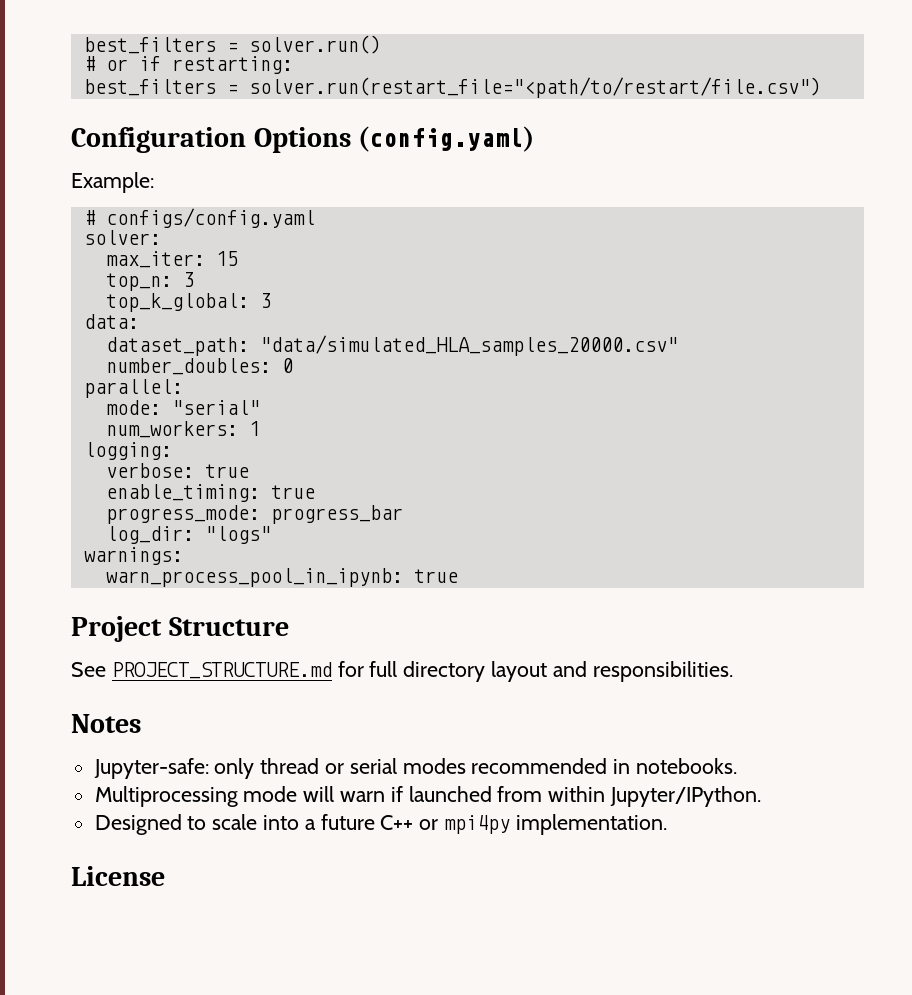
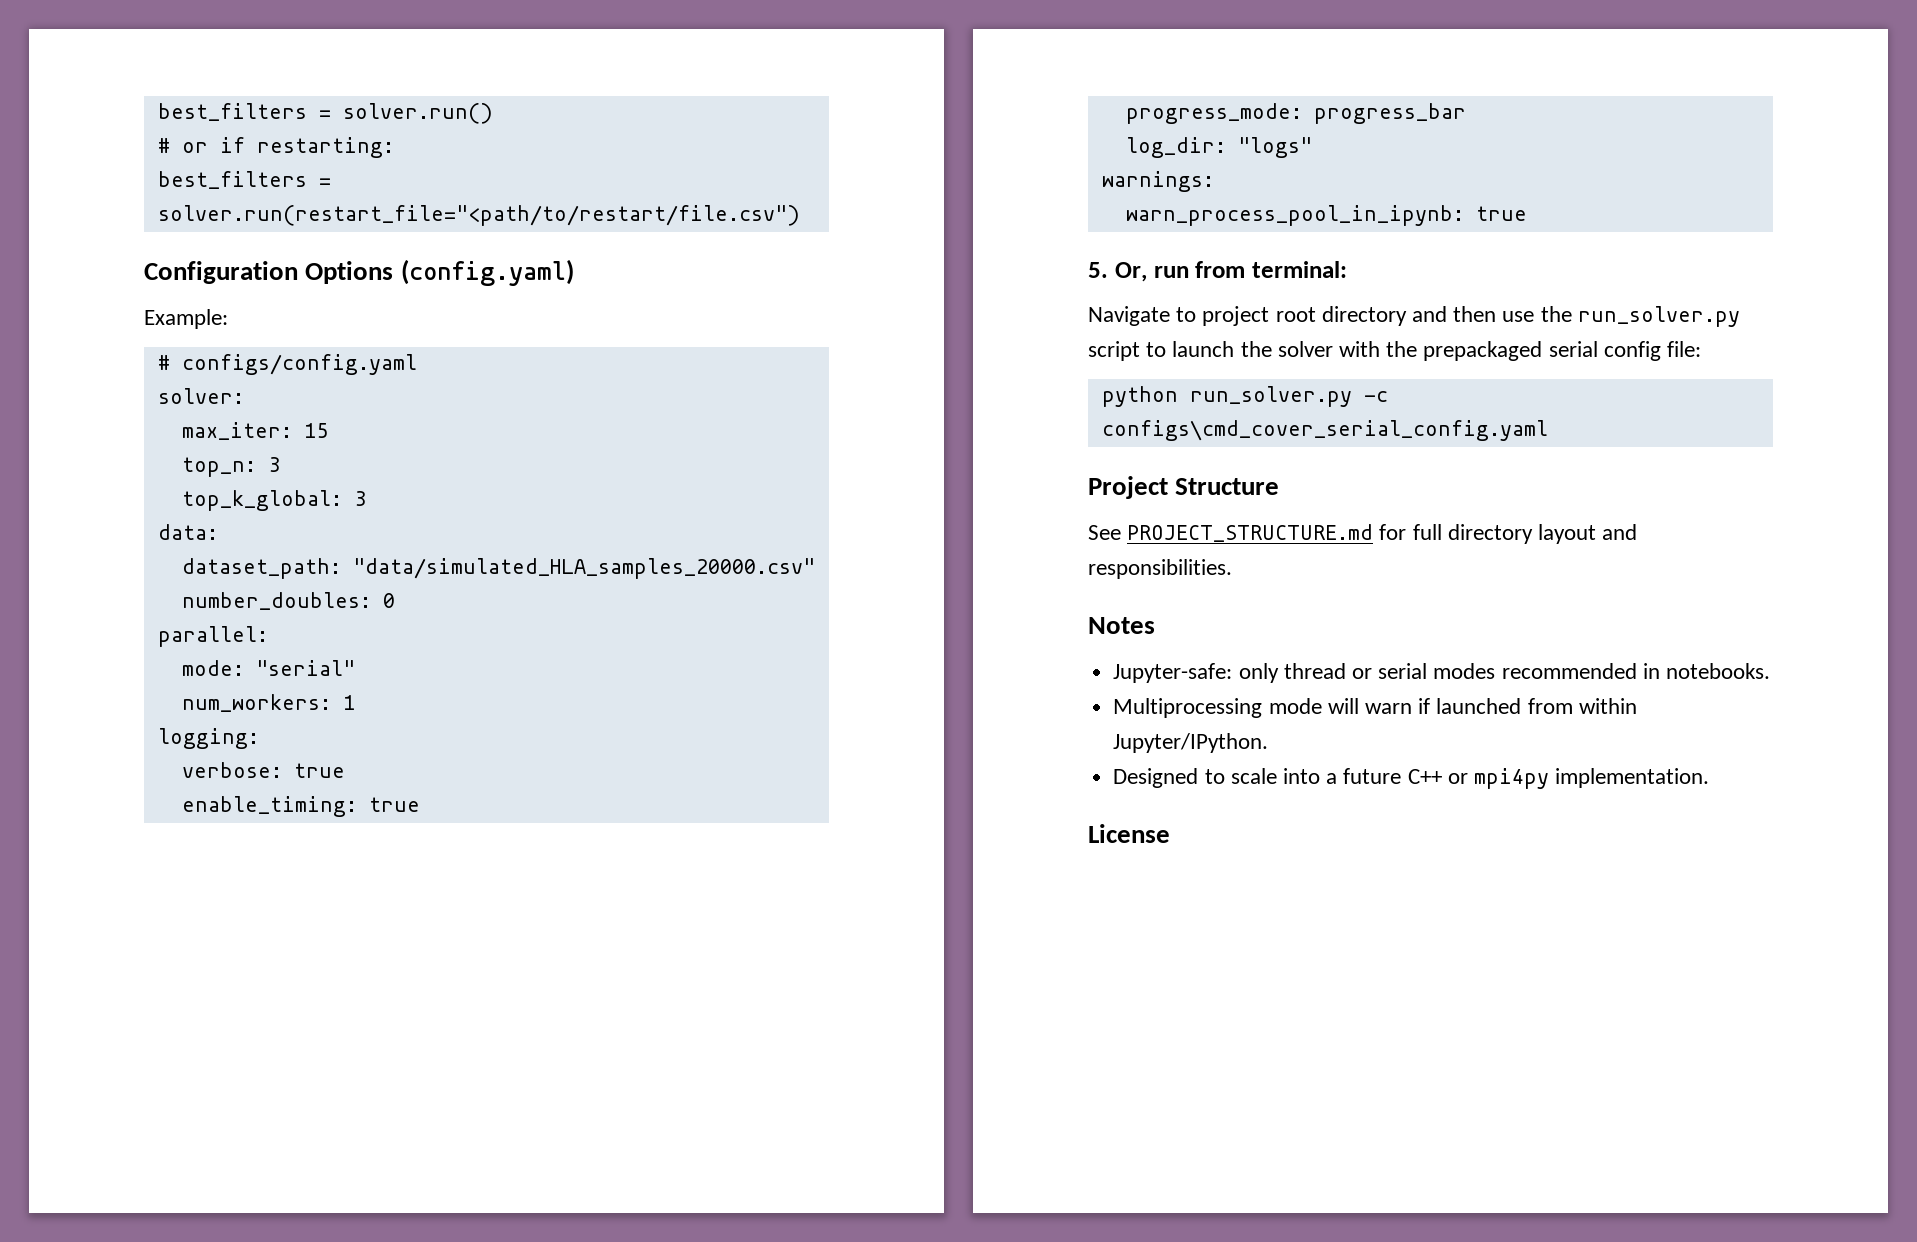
+ 5. Or, run from terminal:
+ Navigate to project root directory and then use the run_solver.py script to launch the solver with the prepackaged serial config file:
+ python run_solver.py -c configs\cmd_cover_serial_config.yaml

